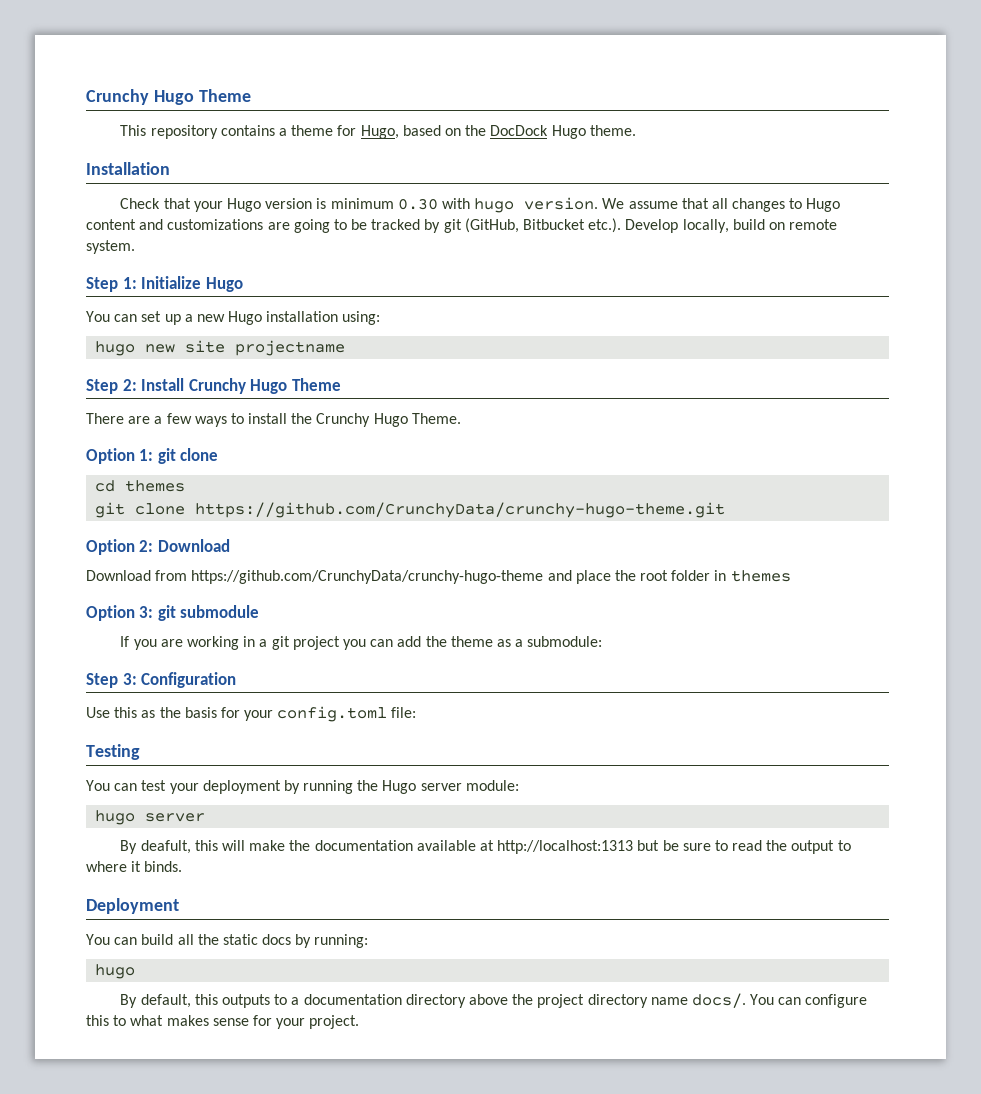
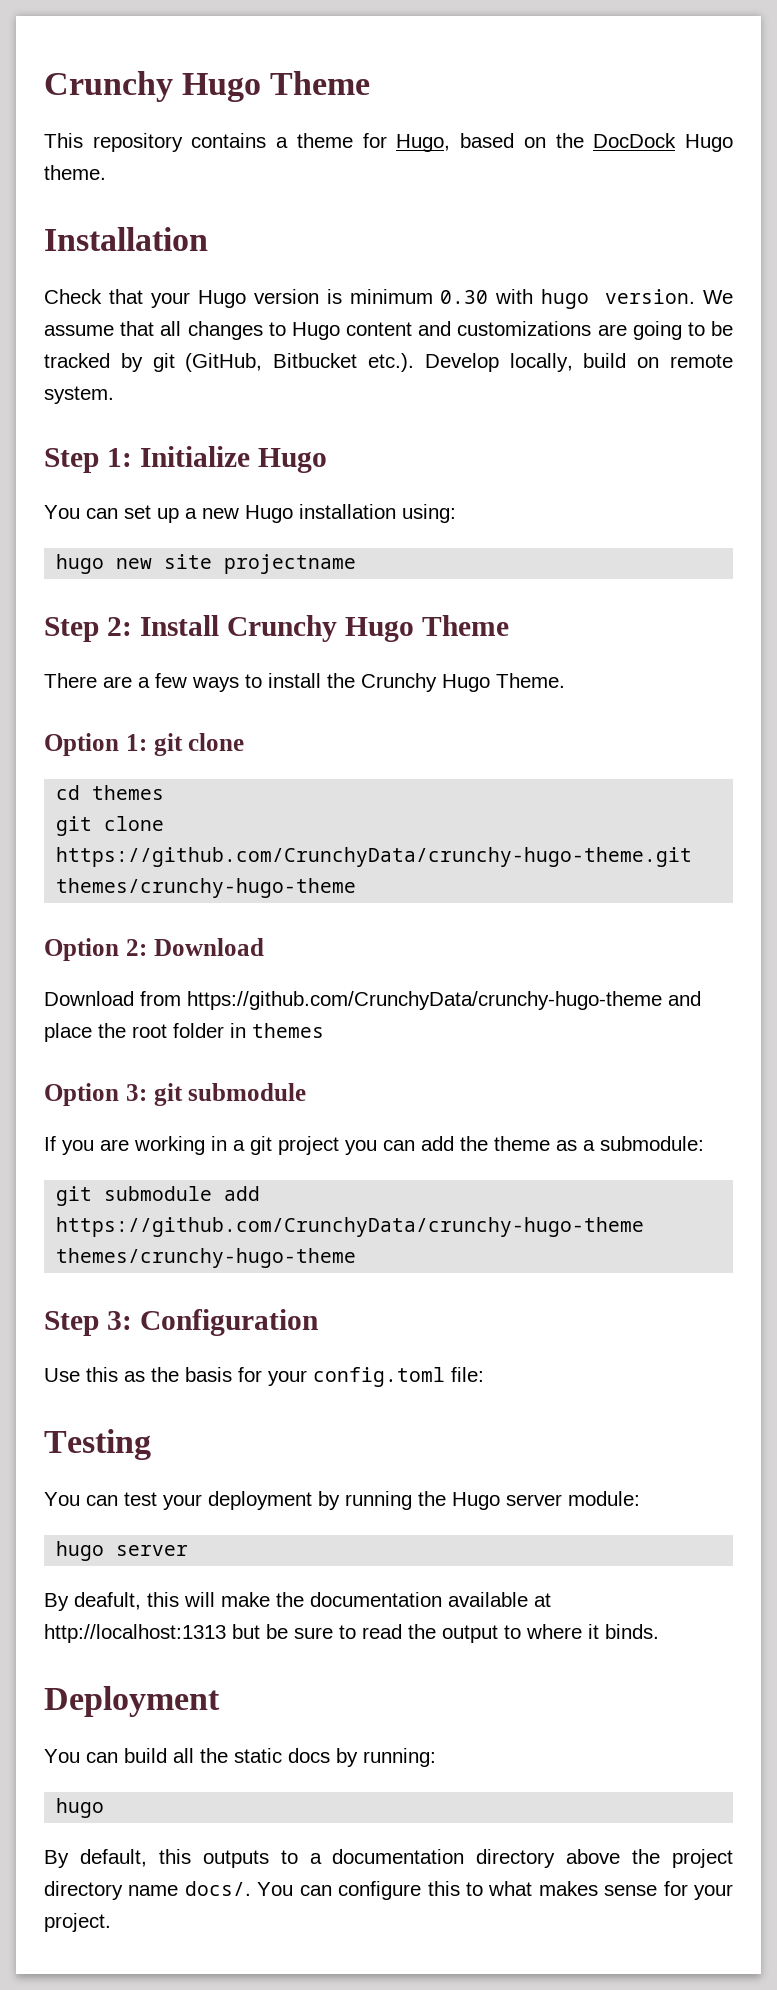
- git clone https://github.com/CrunchyData/crunchy-hugo-theme.git
+ git clone https://github.com/CrunchyData/crunchy-hugo-theme.git themes/crunchy-hugo-theme
+ git submodule add https://github.com/CrunchyData/crunchy-hugo-theme themes/crunchy-hugo-theme

